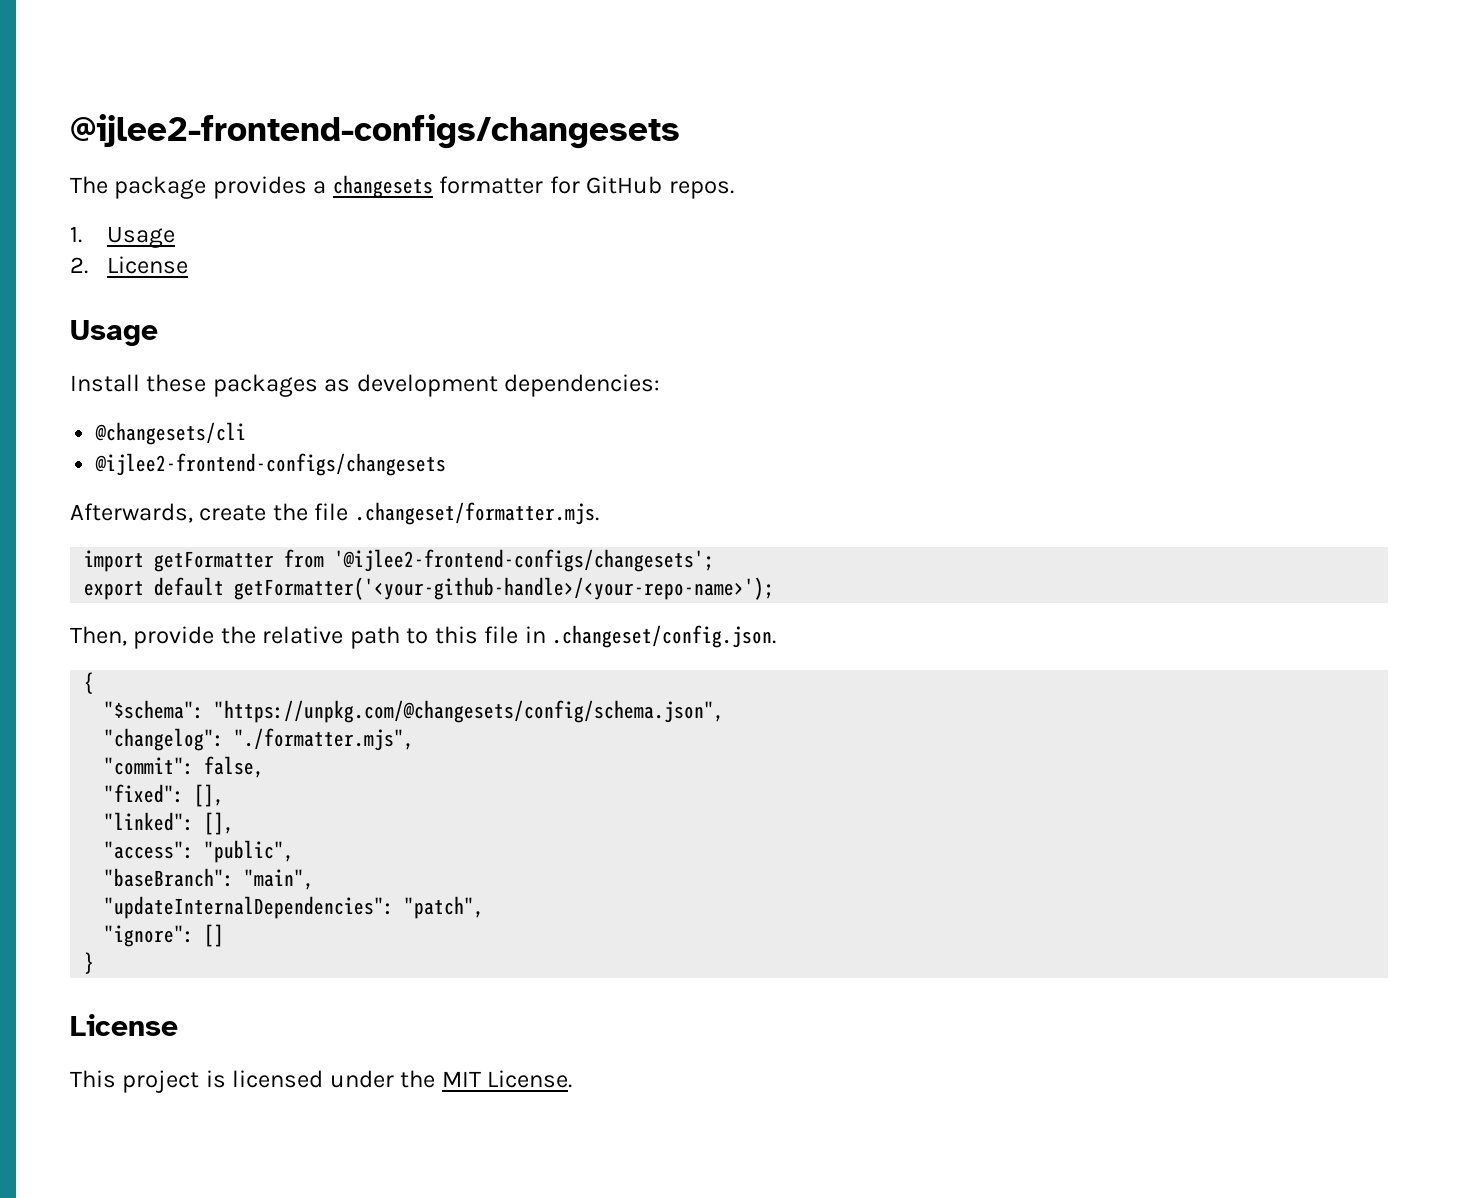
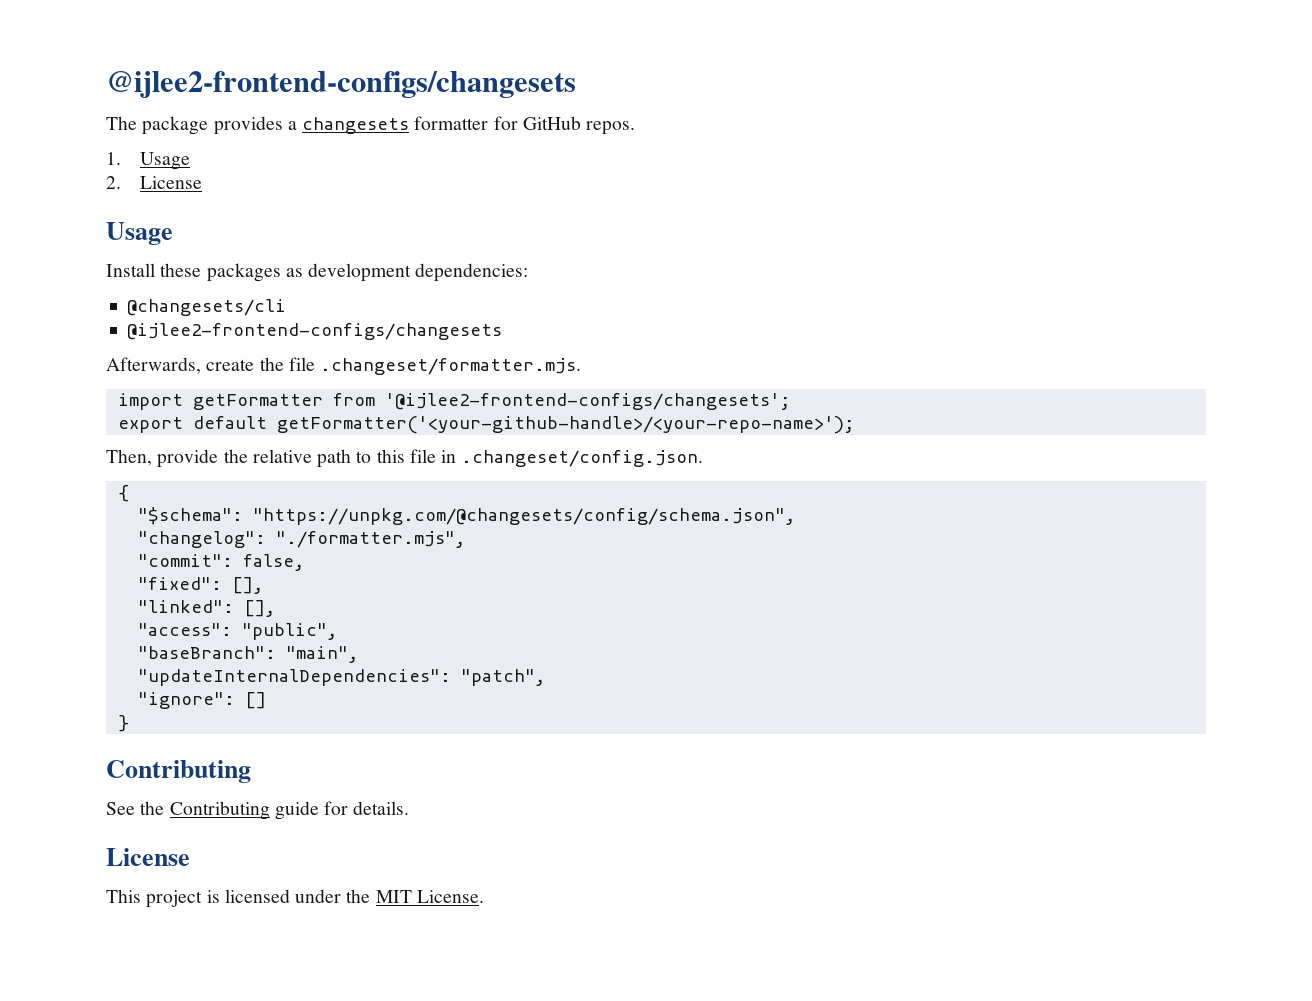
  }
+ Contributing
+ See the Contributing guide for details.

